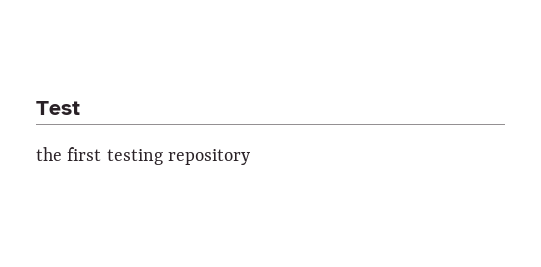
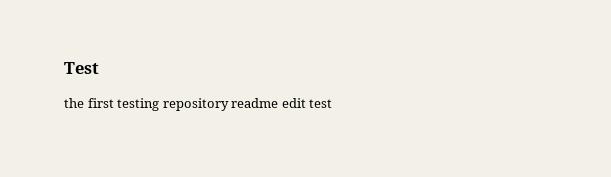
- the first testing repository
+ the first testing repository readme edit test

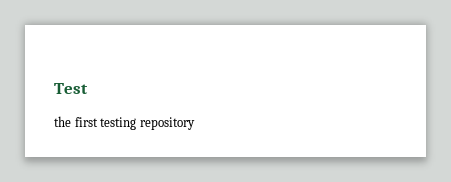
- the first testing repository readme edit test
+ the first testing repository

